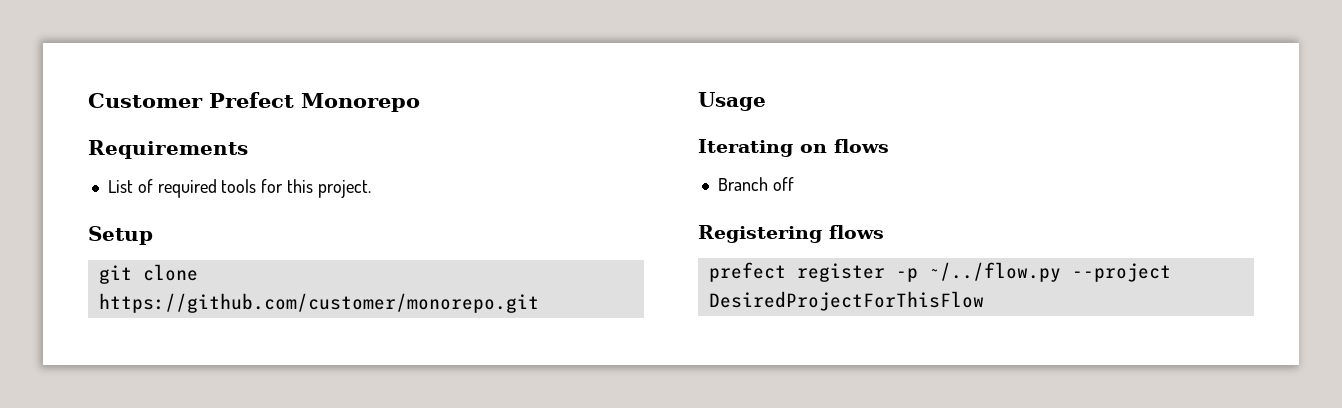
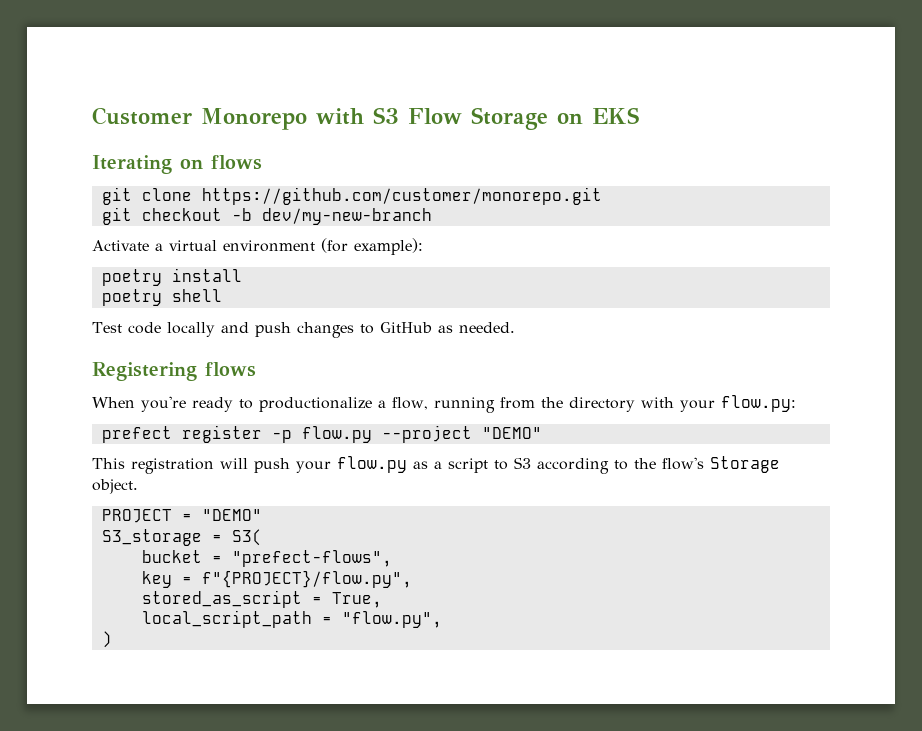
- Customer Prefect Monorepo
- Requirements
- List of required tools for this project.
- Setup
+ Customer Monorepo with S3 Flow Storage on EKS
+ Iterating on flows
  git clone https://github.com/customer/monorepo.git
- Usage
- Iterating on flows
- Branch off
+ git checkout -b dev/my-new-branch
+ Activate a virtual environment (for example):
+ poetry install
+ poetry shell
+ Test code locally and push changes to GitHub as needed.
  Registering flows
- prefect register -p ~/../flow.py --project DesiredProjectForThisFlow
+ When you're ready to productionalize a flow, running from the directory with your flow.py:
+ prefect register -p flow.py --project "DEMO"
+ This registration will push your flow.py as a script to S3 according to the flow's Storage object.
+ PROJECT = "DEMO"
+ S3_storage = S3(
+ bucket = "prefect-flows",
+ key = f"{PROJECT}/flow.py",
+ stored_as_script = True,
+ local_script_path = "flow.py",
+ )

